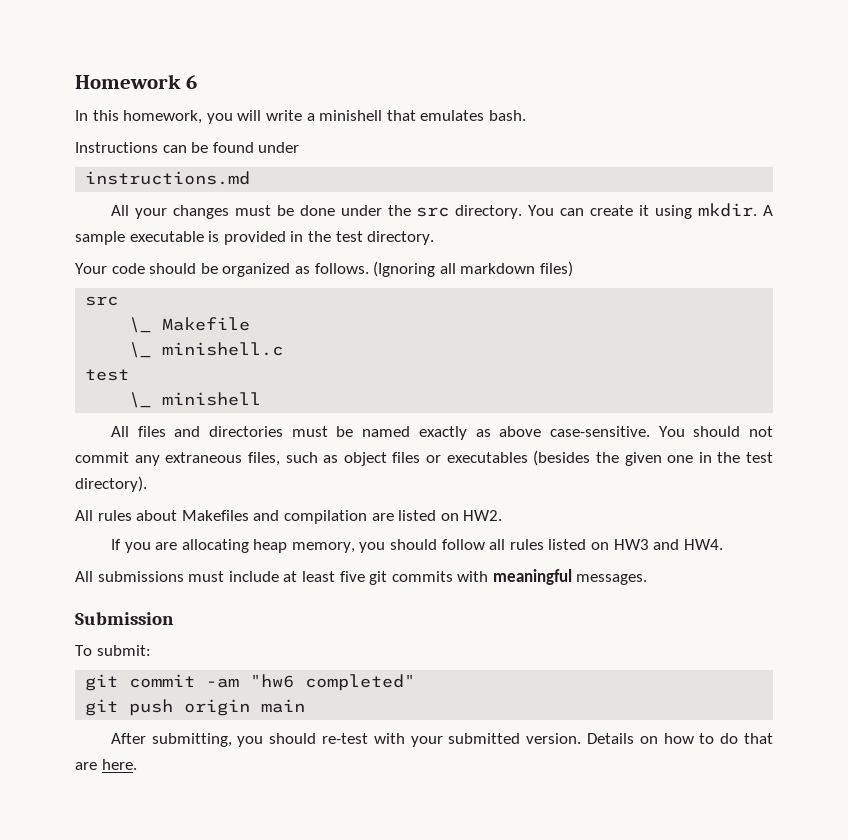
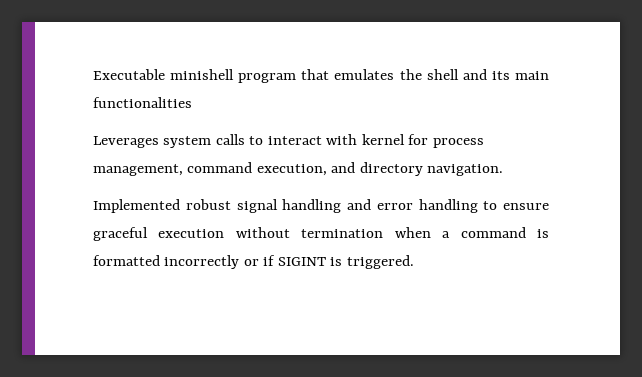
- Homework 6
- In this homework, you will write a minishell that emulates bash.
- Instructions can be found under
- instructions.md
- All your changes must be done under the src directory. You can create it using mkdir. A sample executable is provided in the test directory.
- Your code should be organized as follows. (Ignoring all markdown files)
- src
- \_ Makefile
- \_ minishell.c
- test
- \_ minishell
- All files and directories must be named exactly as above case-sensitive. You should not commit any extraneous files, such as object files or executables (besides the given one in the test directory).
- All rules about Makefiles and compilation are listed on HW2.
- If you are allocating heap memory, you should follow all rules listed on HW3 and HW4.
- All submissions must include at least five git commits with meaningful messages.
- Submission
- To submit:
- git commit -am "hw6 completed"
- git push origin main
- After submitting, you should re-test with your submitted version. Details on how to do that are here.
+ Executable minishell program that emulates the shell and its main functionalities
+ Leverages system calls to interact with kernel for process management, command execution, and directory navigation.
+ Implemented robust signal handling and error handling to ensure graceful execution without termination when a command is formatted incorrectly or if SIGINT is triggered.

